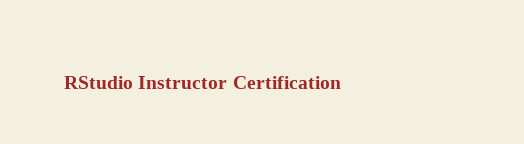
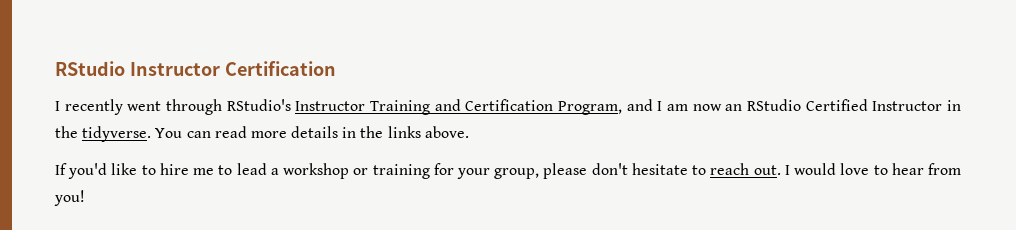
+ I recently went through RStudio's Instructor Training and Certification Program, and I am now an RStudio Certified Instructor in the tidyverse. You can read more details in the links above.
+ If you'd like to hire me to lead a workshop or training for your group, please don't hesitate to reach out. I would love to hear from you!

